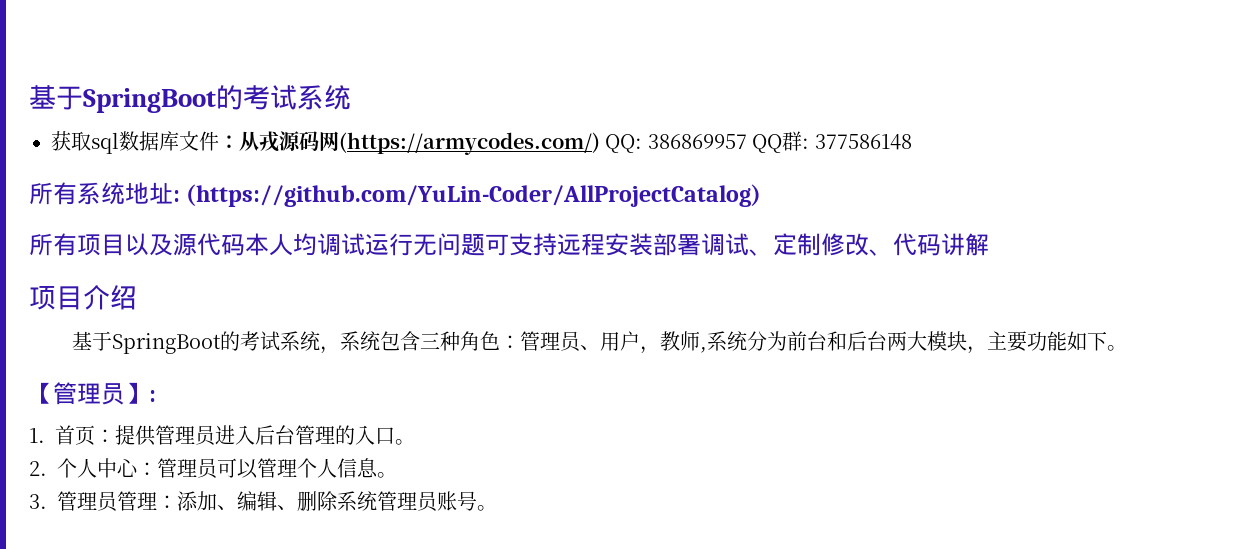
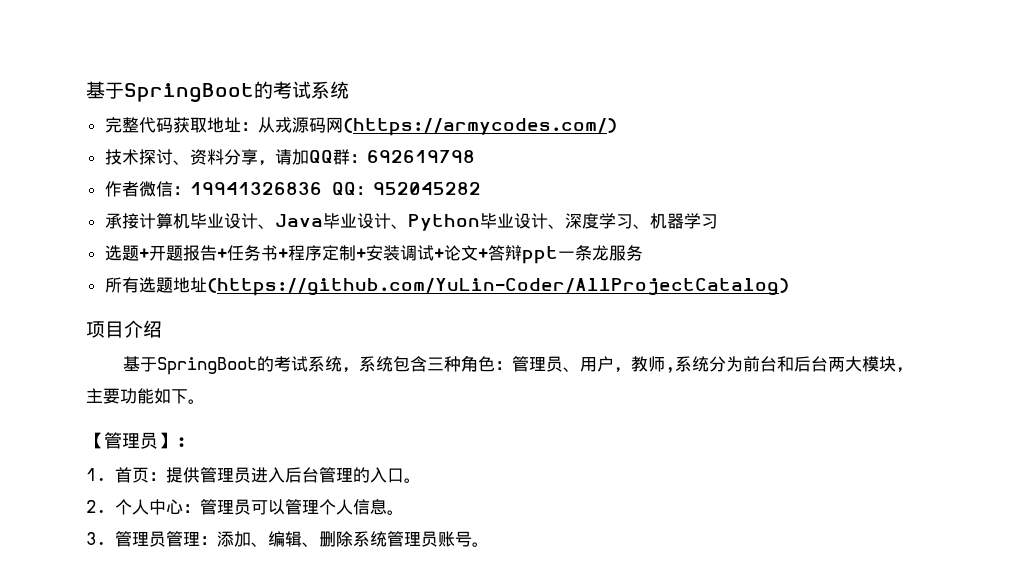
- 获取sql数据库文件：从戎源码网(https://armycodes.com/) QQ: 386869957 QQ群: 377586148
- 所有系统地址: (https://github.com/YuLin-Coder/AllProjectCatalog)
- 所有项目以及源代码本人均调试运行无问题可支持远程安装部署调试、定制修改、代码讲解
+ 完整代码获取地址：从戎源码网(https://armycodes.com/)
+ 技术探讨、资料分享，请加QQ群：692619798
+ 作者微信：19941326836 QQ：952045282
+ 承接计算机毕业设计、Java毕业设计、Python毕业设计、深度学习、机器学习
+ 选题+开题报告+任务书+程序定制+安装调试+论文+答辩ppt一条龙服务
+ 所有选题地址(https://github.com/YuLin-Coder/AllProjectCatalog)

